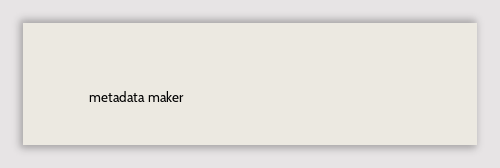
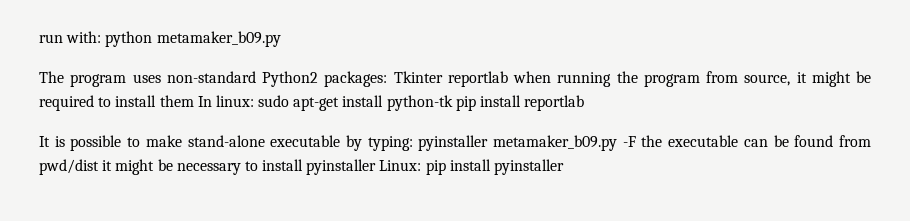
- metadata maker
+ run with: python metamaker_b09.py
+ The program uses non-standard Python2 packages: Tkinter reportlab when running the program from source, it might be required to install them In linux: sudo apt-get install python-tk pip install reportlab
+ It is possible to make stand-alone executable by typing: pyinstaller metamaker_b09.py -F the executable can be found from pwd/dist it might be necessary to install pyinstaller Linux: pip install pyinstaller

